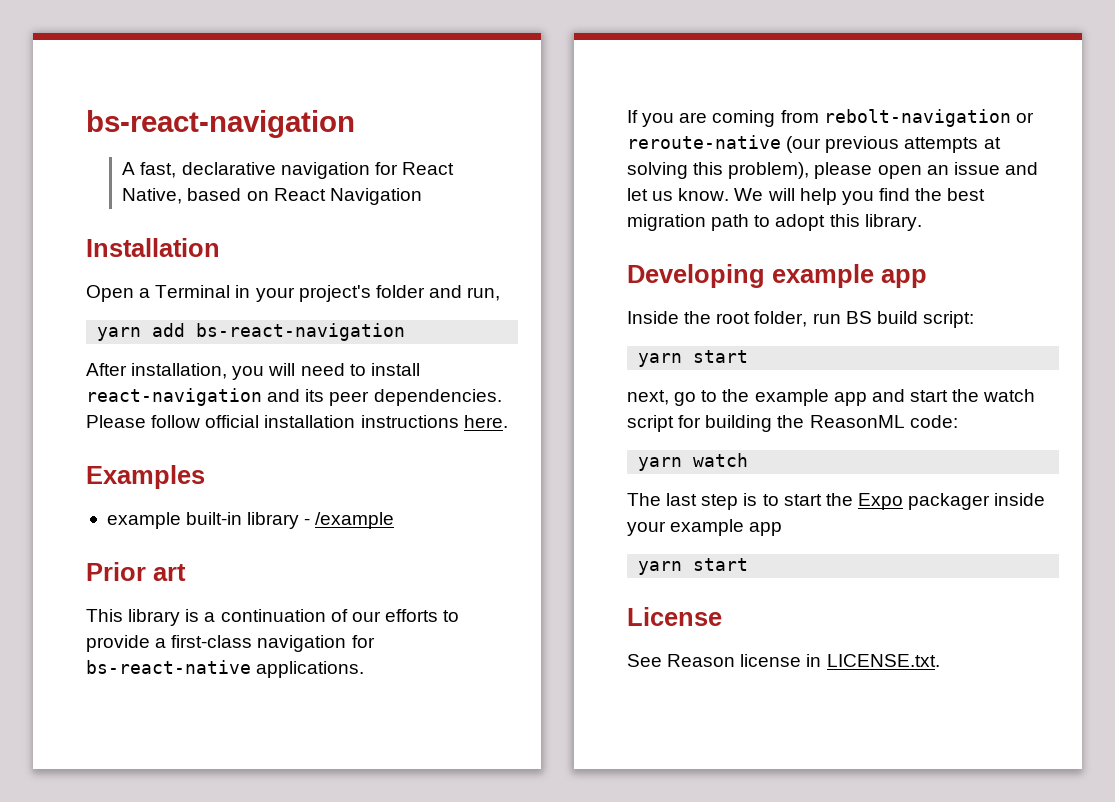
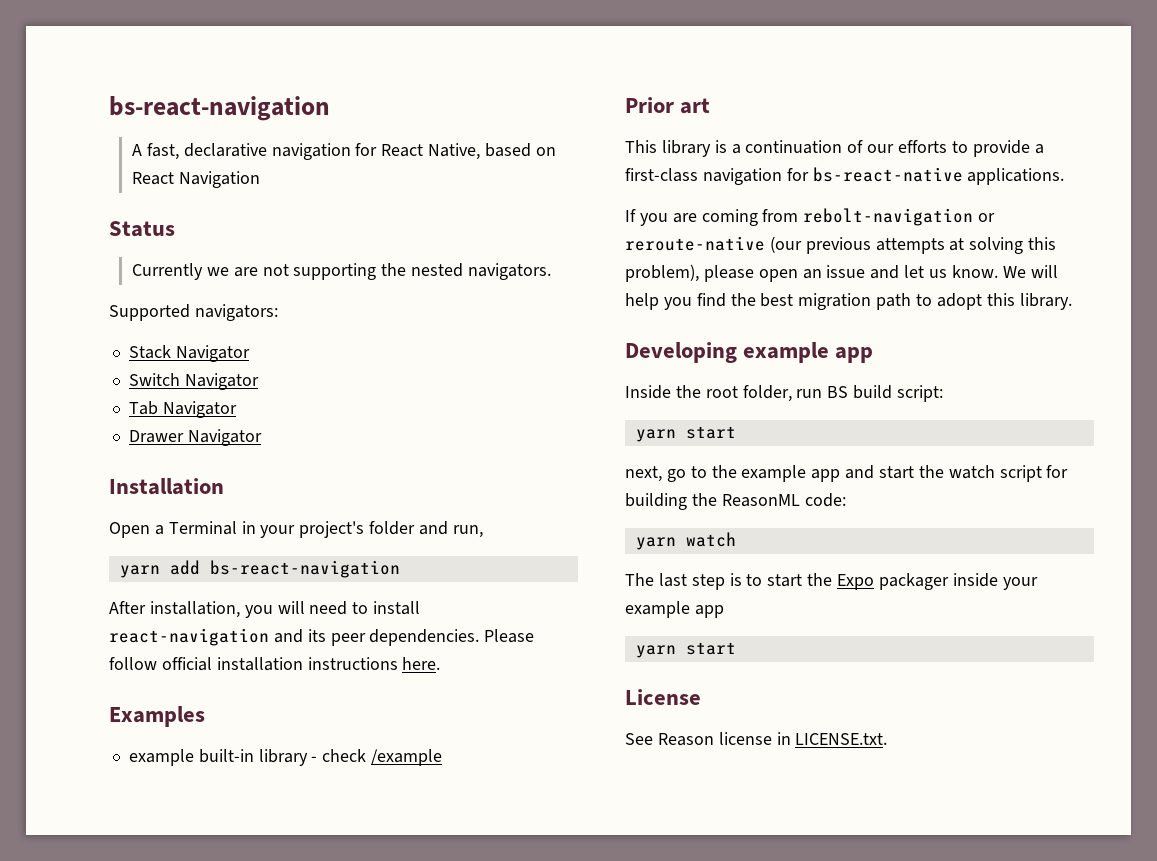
+ Status
+ Currently we are not supporting the nested navigators.
+ Supported navigators:
+ Stack Navigator
+ Switch Navigator
+ Tab Navigator
+ Drawer Navigator
- example built-in library - /example
+ example built-in library - check /example

